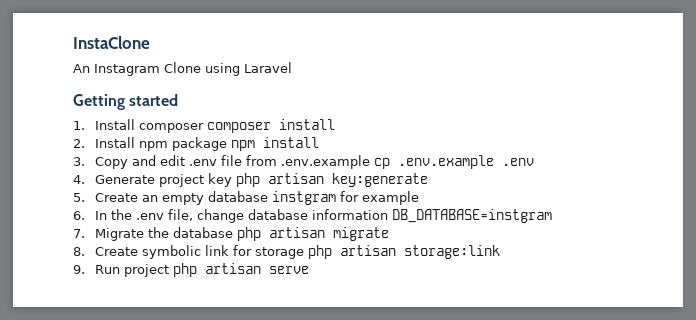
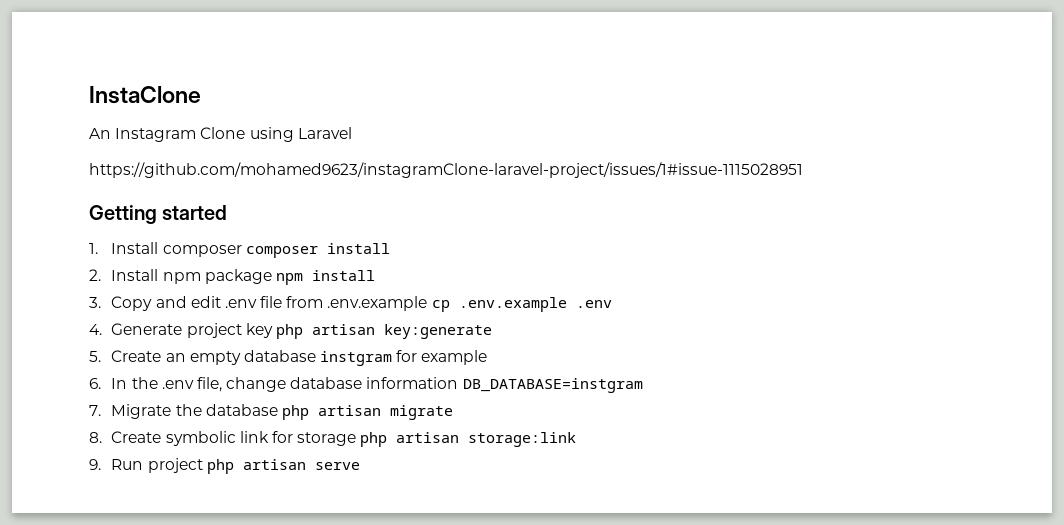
+ https://github.com/mohamed9623/instagramClone-laravel-project/issues/1#issue-1115028951

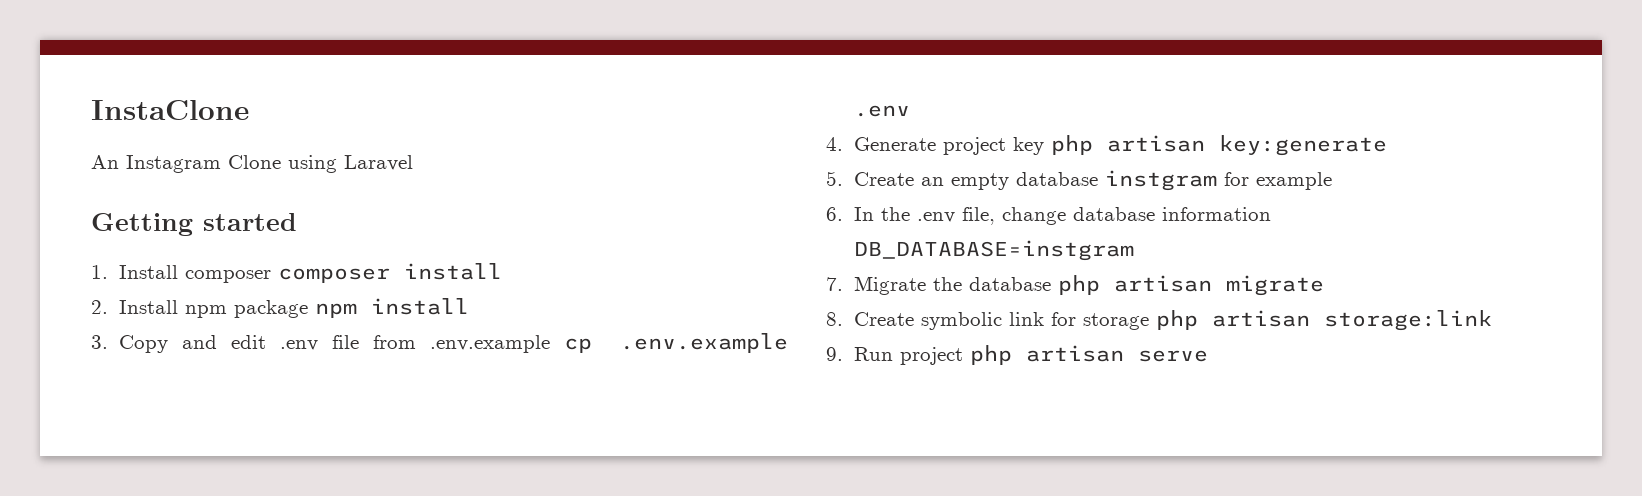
- https://github.com/mohamed9623/instagramClone-laravel-project/issues/1#issue-1115028951

